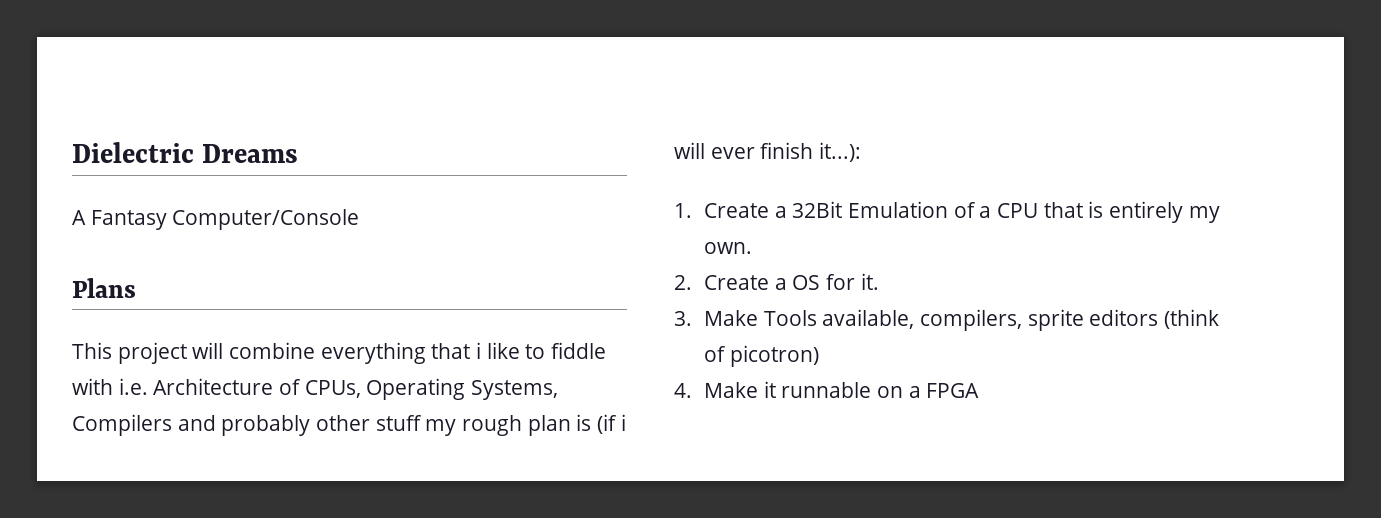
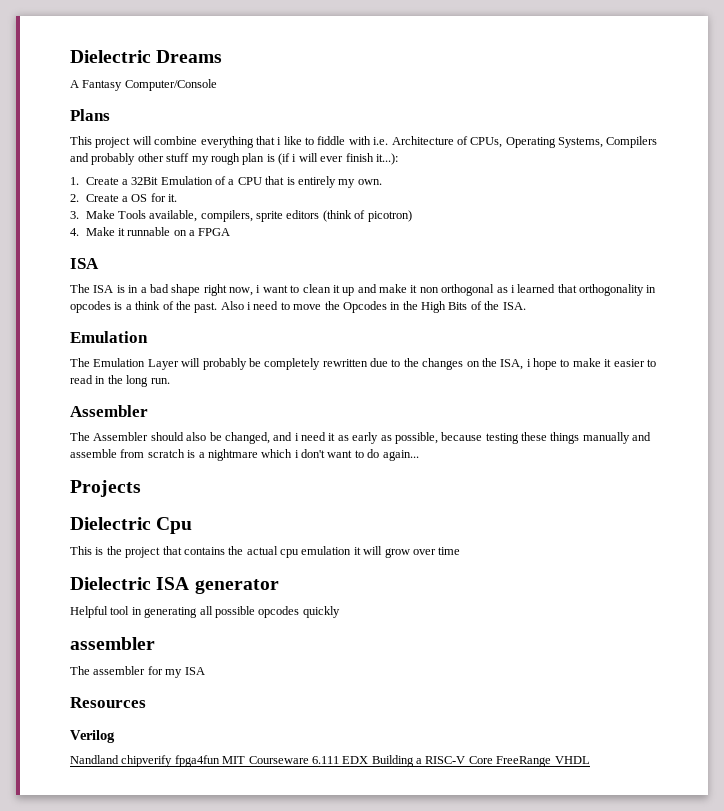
  4. Make it runnable on a FPGA
+ ISA
+ The ISA is in a bad shape right now, i want to clean it up and make it non orthogonal as i learned that orthogonality in opcodes is a think of the past. Also i need to move the Opcodes in the High Bits of the ISA.
+ Emulation
+ The Emulation Layer will probably be completely rewritten due to the changes on the ISA, i hope to make it easier to read in the long run.
+ Assembler
+ The Assembler should also be changed, and i need it as early as possible, because testing these things manually and assemble from scratch is a nightmare which i don't want to do again...
+ Projects
+ Dielectric Cpu
+ This is the project that contains the actual cpu emulation it will grow over time
+ Dielectric ISA generator
+ Helpful tool in generating all possible opcodes quickly
+ assembler
+ The assembler for my ISA
+ Resources
+ Verilog
+ Nandland chipverify fpga4fun MIT Courseware 6.111 EDX Building a RISC-V Core FreeRange VHDL

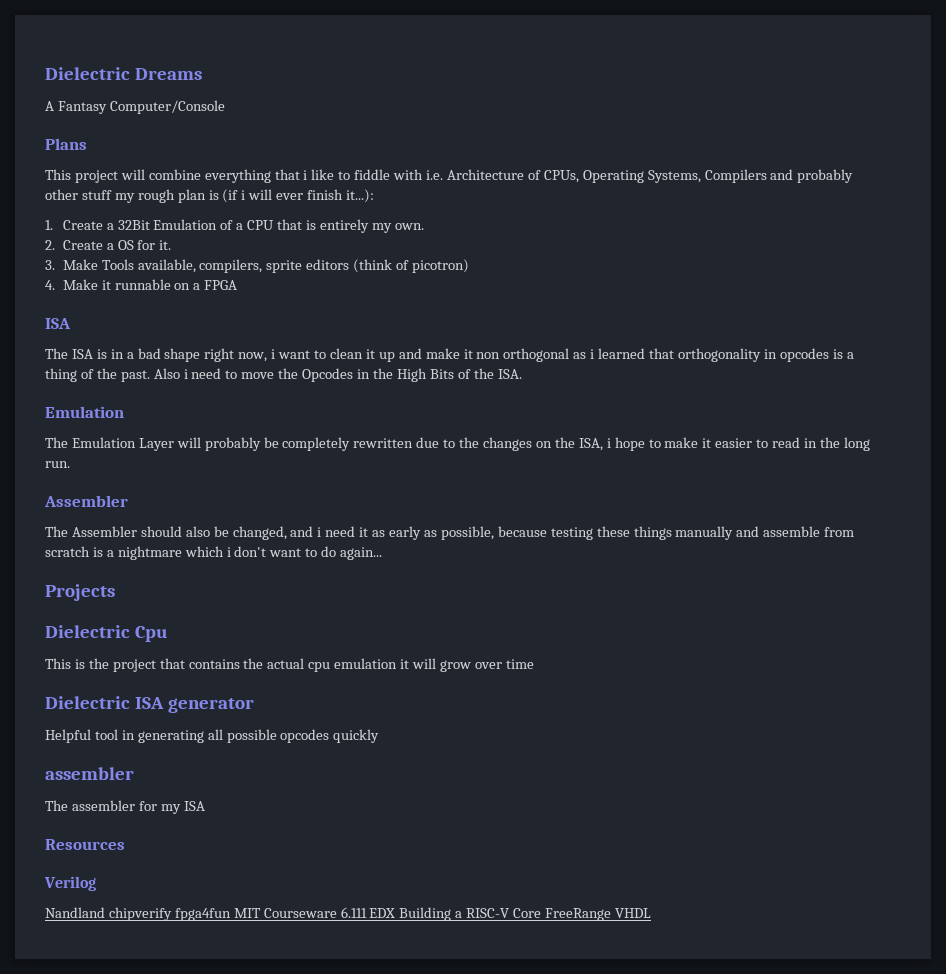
- The ISA is in a bad shape right now, i want to clean it up and make it non orthogonal as i learned that orthogonality in opcodes is a think of the past.
+ The ISA is in a bad shape right now, i want to clean it up and make it non orthogonal as i learned that orthogonality in opcodes is a thing of the past.

